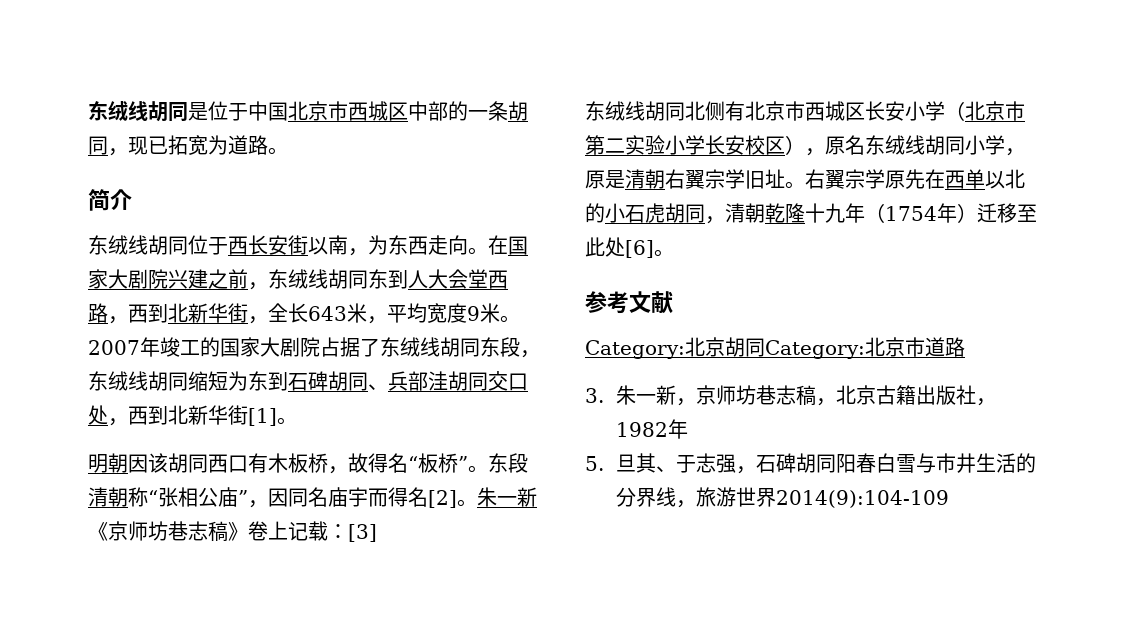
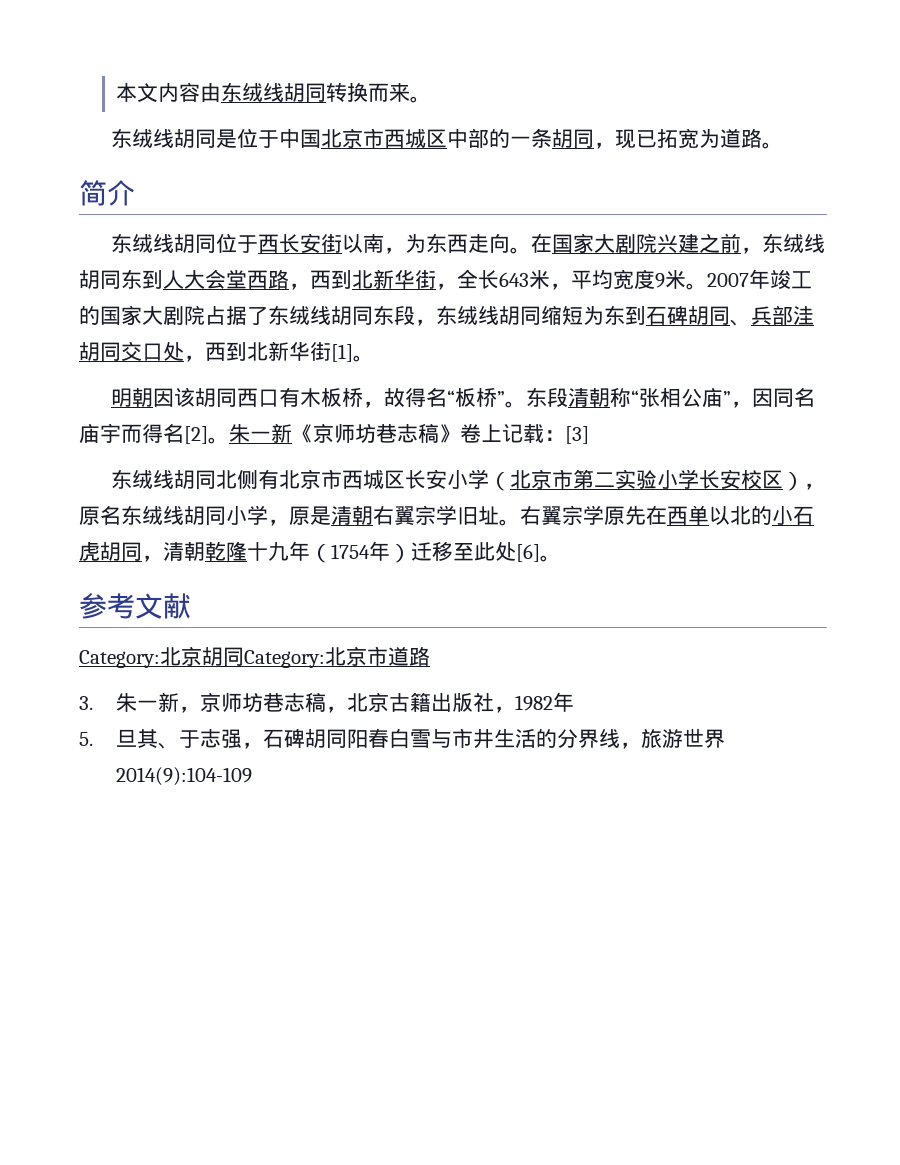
+ 本文内容由东绒线胡同转换而来。

